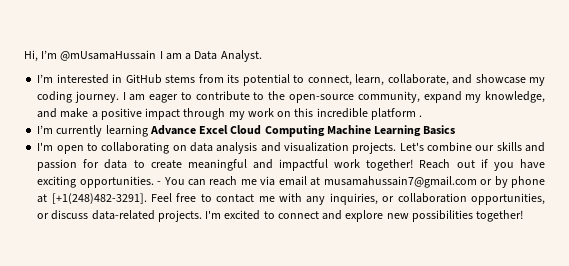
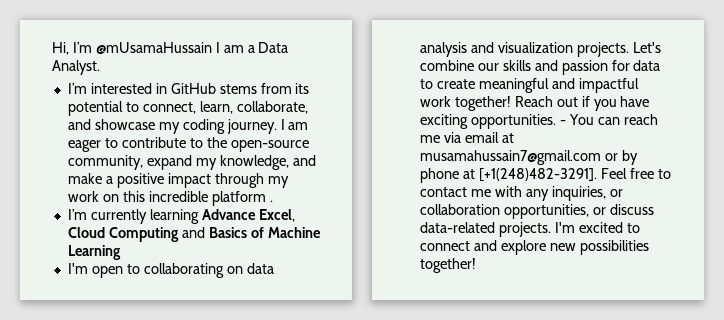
- I’m currently learning Advance Excel Cloud Computing Machine Learning Basics
+ I’m currently learning Advance Excel, Cloud Computing and Basics of Machine Learning

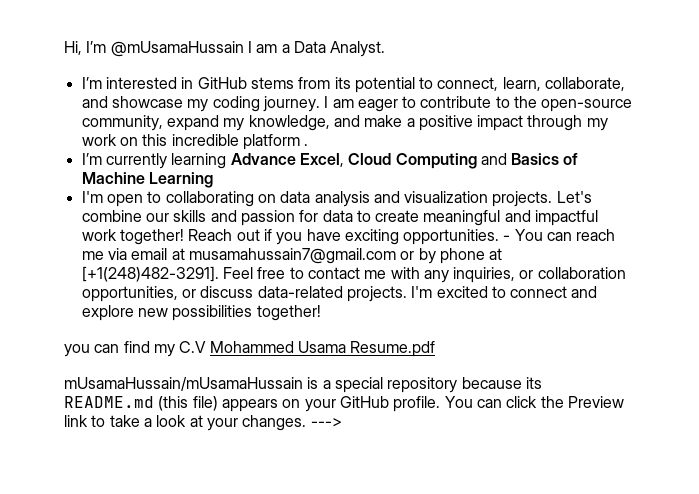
+ you can find my C.V Mohammed Usama Resume.pdf
+ mUsamaHussain/mUsamaHussain is a special repository because its README.md (this file) appears on your GitHub profile. You can click the Preview link to take a look at your changes. --->

